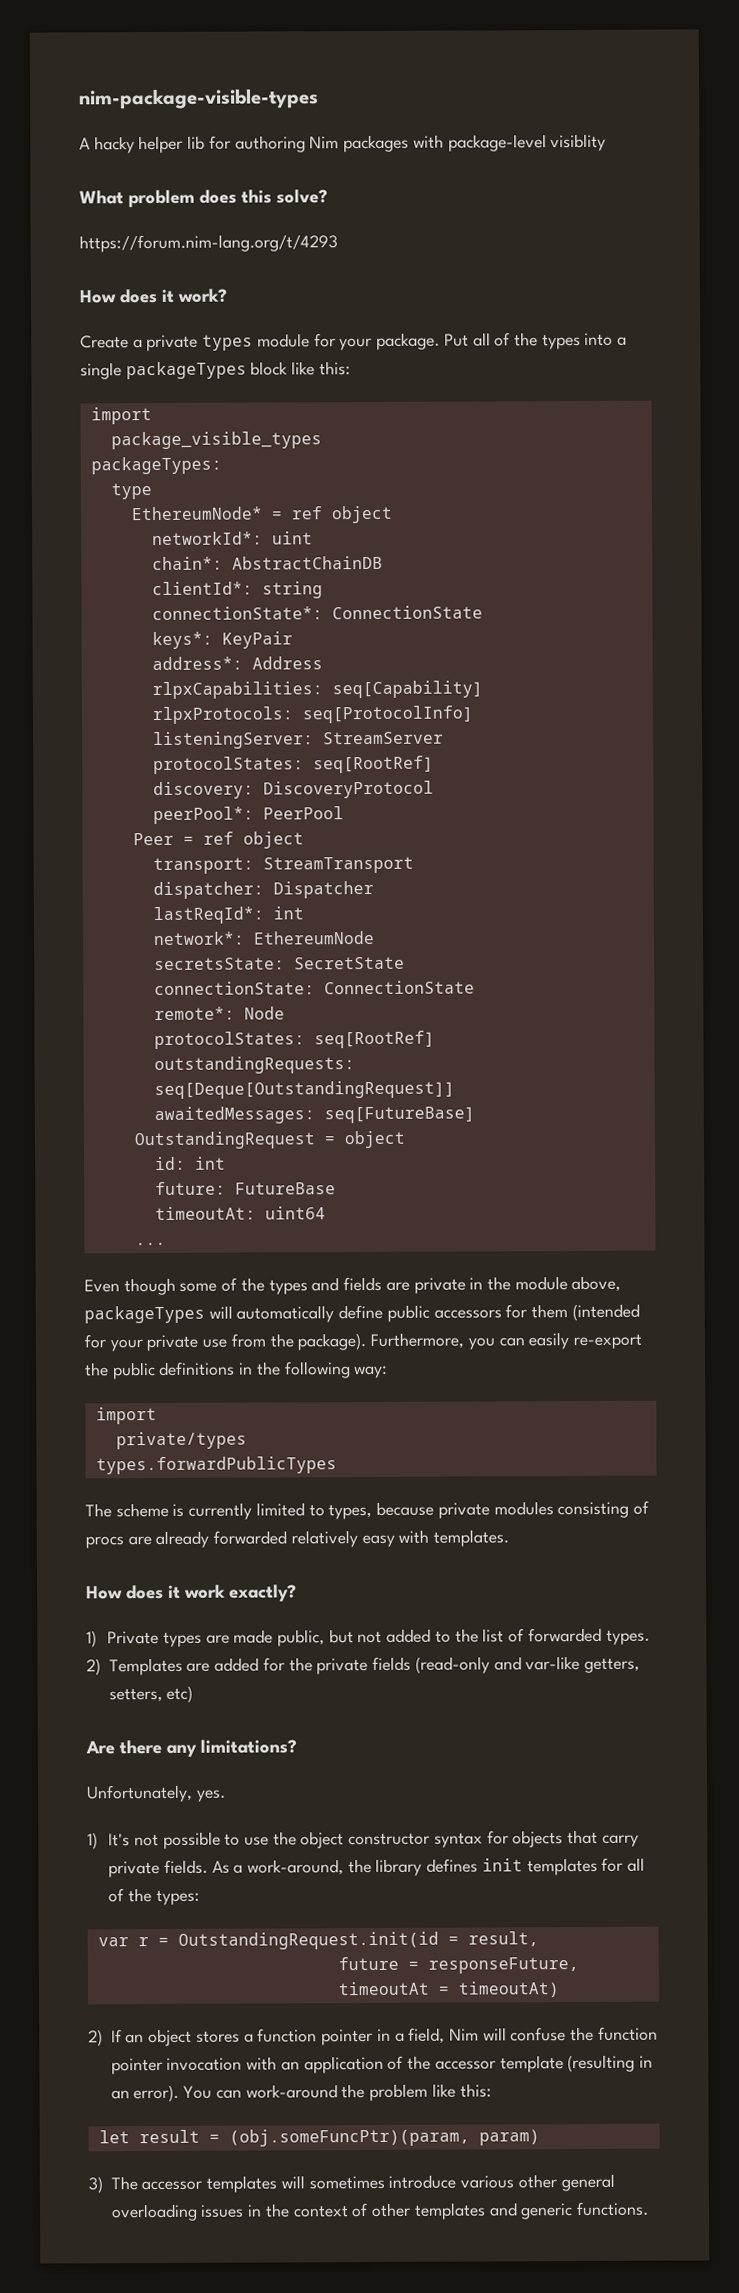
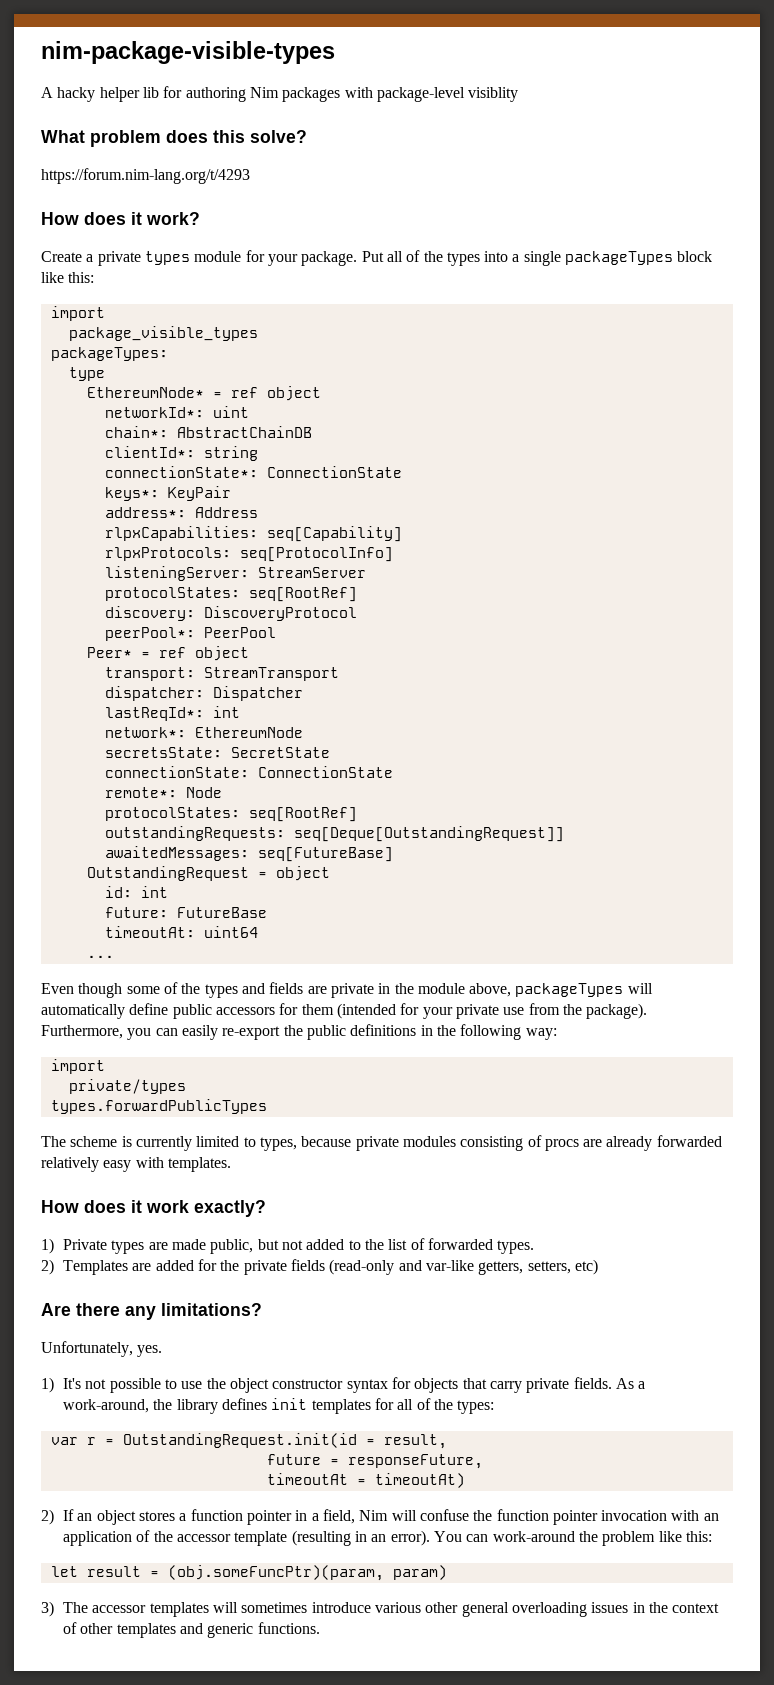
- Peer = ref object
+ Peer* = ref object

